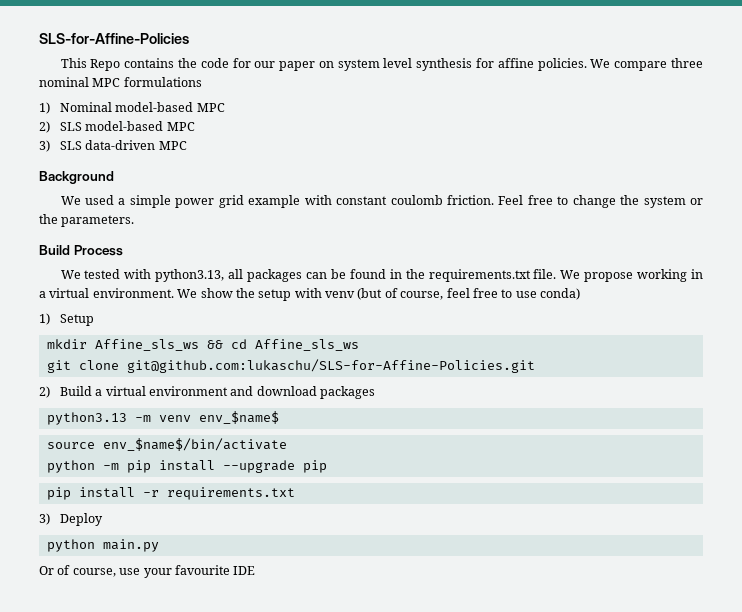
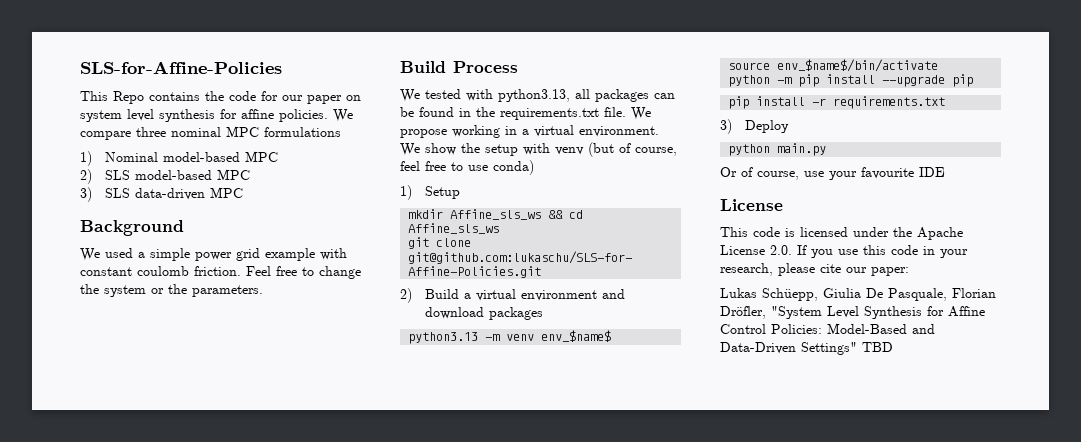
  Or of course, use your favourite IDE
+ License
+ This code is licensed under the Apache License 2.0. If you use this code in your research, please cite our paper:
+ Lukas Schüepp, Giulia De Pasquale, Florian Dröfler, "System Level Synthesis for Affine Control Policies: Model-Based and Data-Driven Settings" TBD

